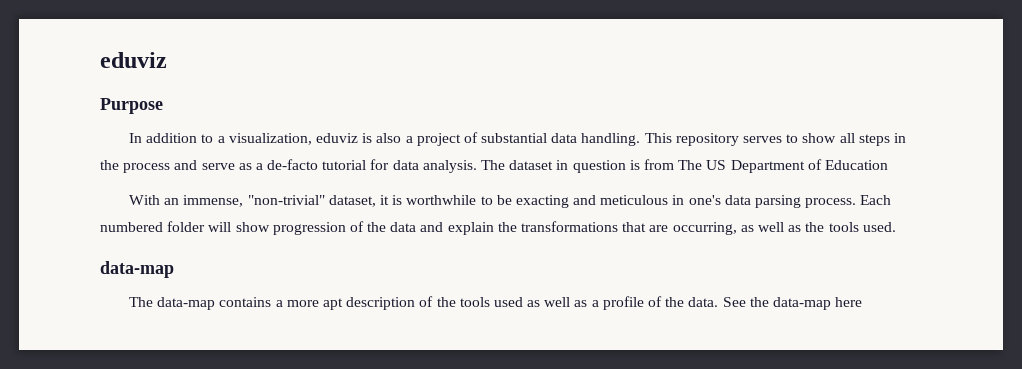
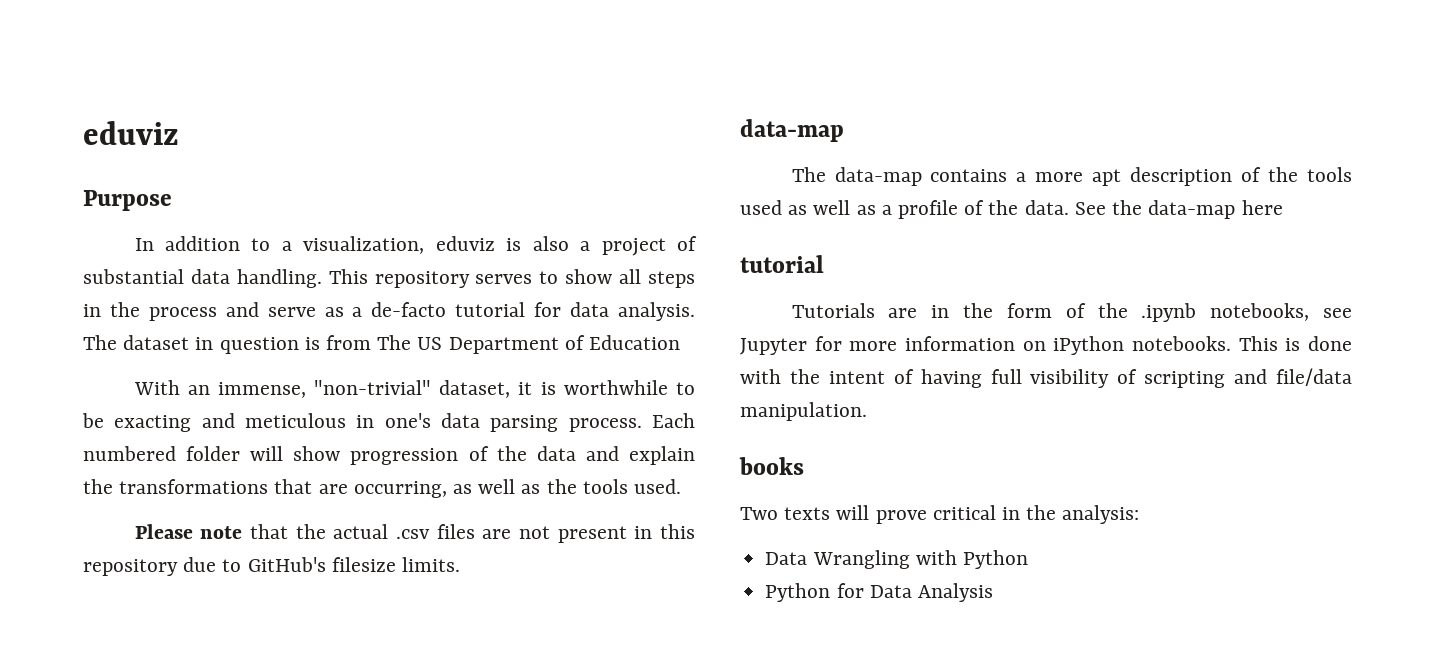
+ Please note that the actual .csv files are not present in this repository due to GitHub's filesize limits.
  See the data-map here
+ tutorial
+ Tutorials are in the form of the .ipynb notebooks, see Jupyter for more information on iPython notebooks. This is done with the intent of having full visibility of scripting and file/data manipulation.
+ books
+ Two texts will prove critical in the analysis:
+ Data Wrangling with Python
+ Python for Data Analysis

